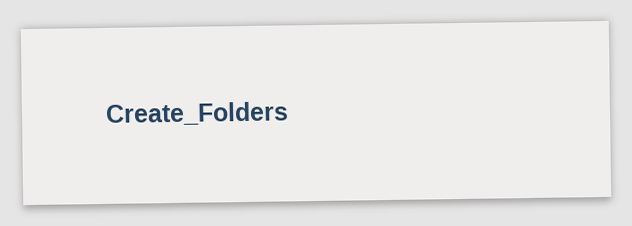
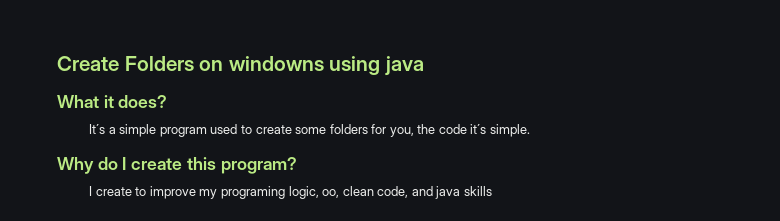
- Create_Folders
+ Create Folders on windowns using java
+ What it does?
+ It´s a simple program used to create some folders for you, the code it´s simple.
+ Why do I create this program?
+ I create to improve my programing logic, oo, clean code, and java skills

